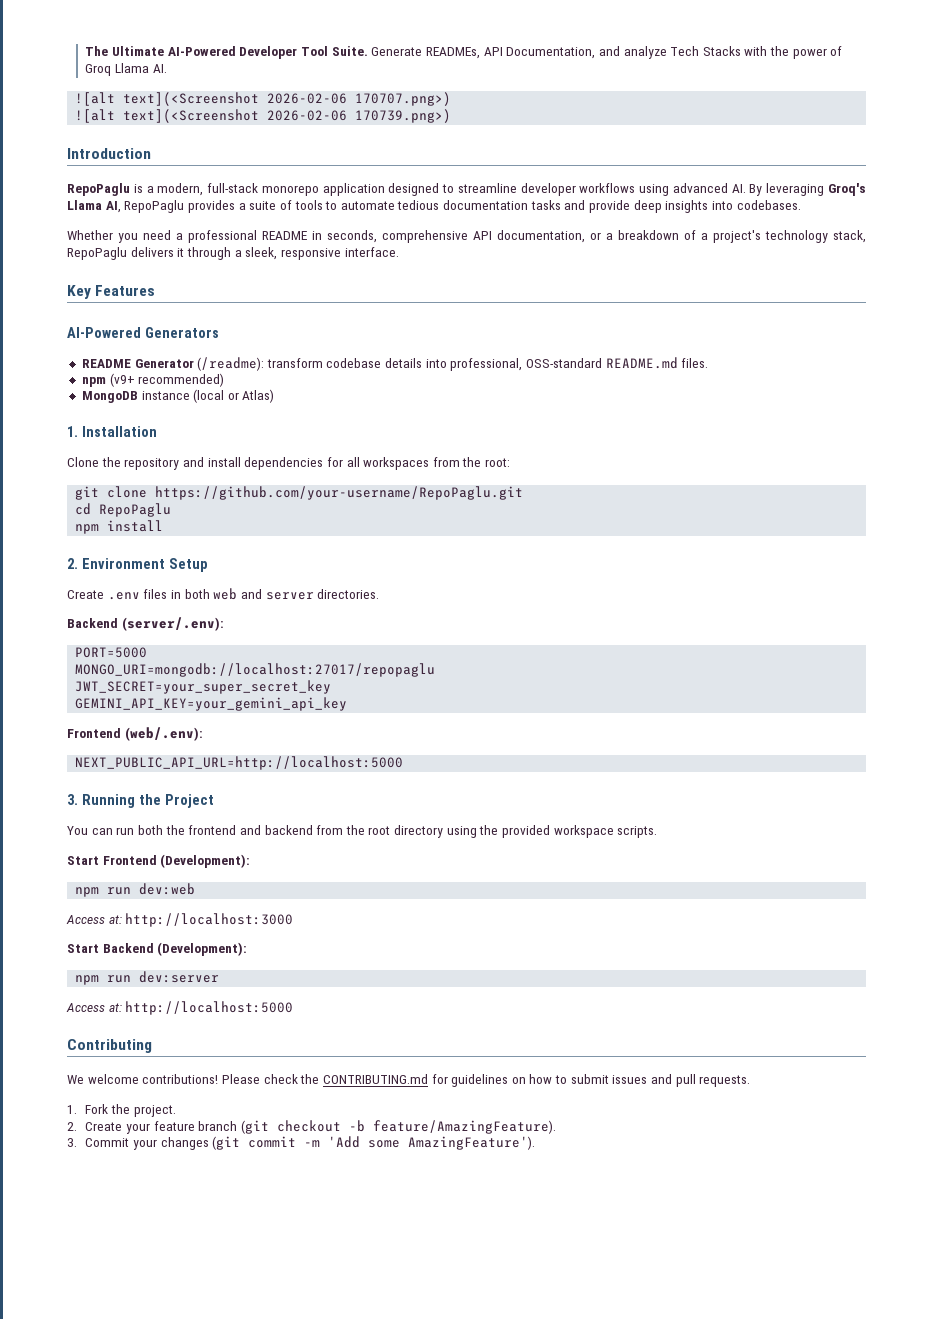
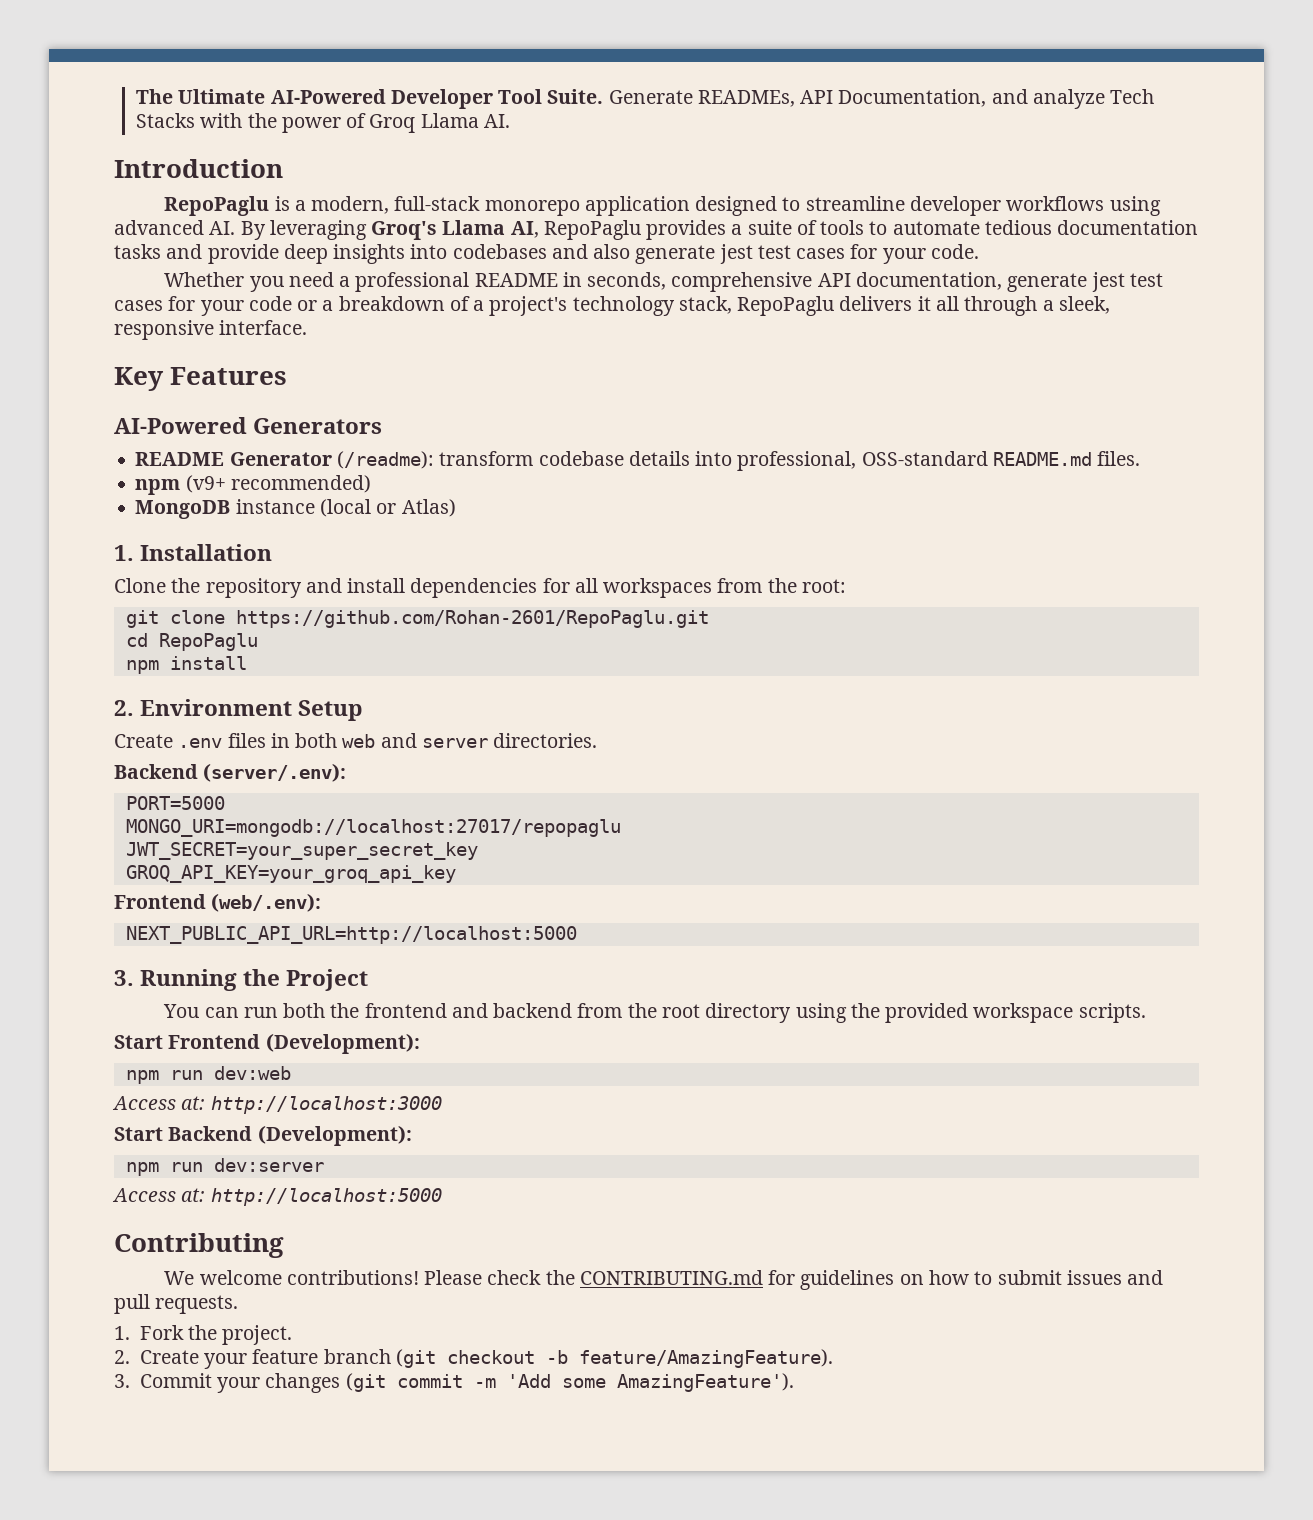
- ![alt text](<Screenshot 2026-02-06 170707.png>)
- ![alt text](<Screenshot 2026-02-06 170739.png>)
- RepoPaglu is a modern, full-stack monorepo application designed to streamline developer workflows using advanced AI. By leveraging Groq's Llama AI, RepoPaglu provides a suite of tools to automate tedious documentation tasks and provide deep insights into codebases.
+ RepoPaglu is a modern, full-stack monorepo application designed to streamline developer workflows using advanced AI. By leveraging Groq's Llama AI, RepoPaglu provides a suite of tools to automate tedious documentation tasks and provide deep insights into codebases and also generate jest test cases for your code.
- Whether you need a professional README in seconds, comprehensive API documentation, or a breakdown of a project's technology stack, RepoPaglu delivers it through a sleek, responsive interface.
+ Whether you need a professional README in seconds, comprehensive API documentation, generate jest test cases for your code or a breakdown of a project's technology stack, RepoPaglu delivers it all through a sleek, responsive interface.
- git clone https://github.com/your-username/RepoPaglu.git
+ git clone https://github.com/Rohan-2601/RepoPaglu.git
- GEMINI_API_KEY=your_gemini_api_key
+ GROQ_API_KEY=your_groq_api_key

